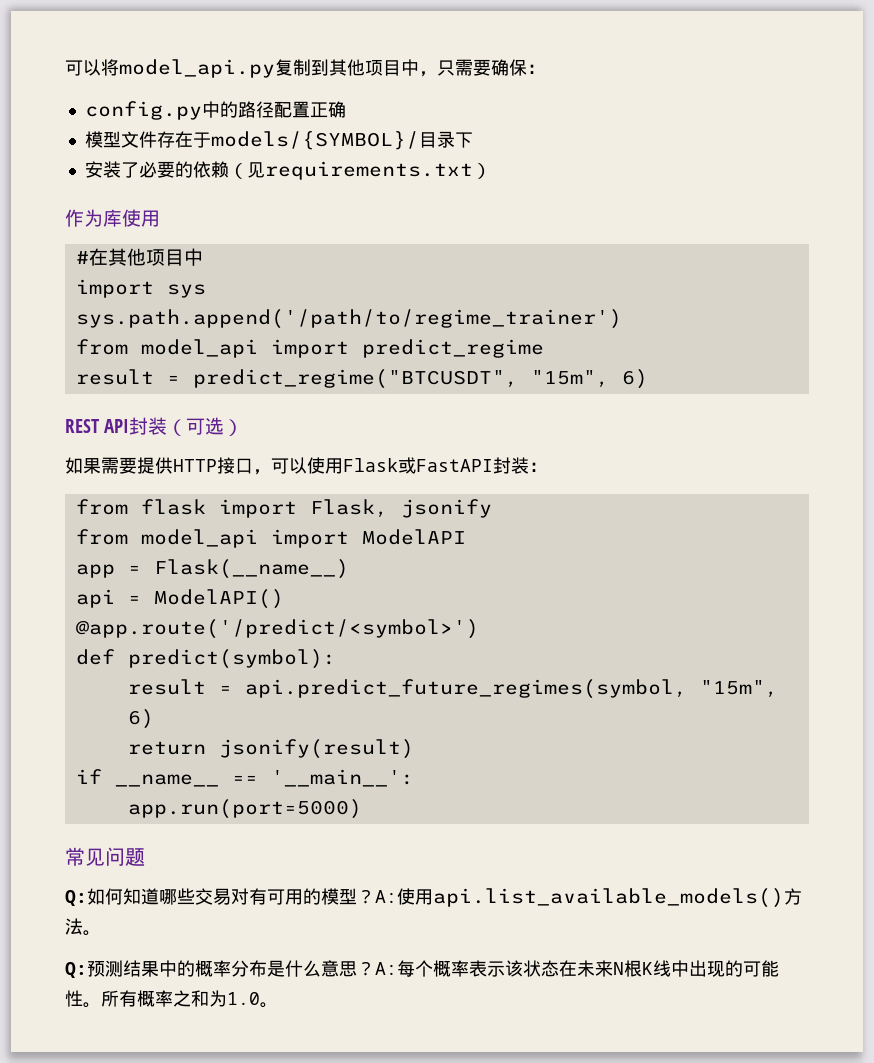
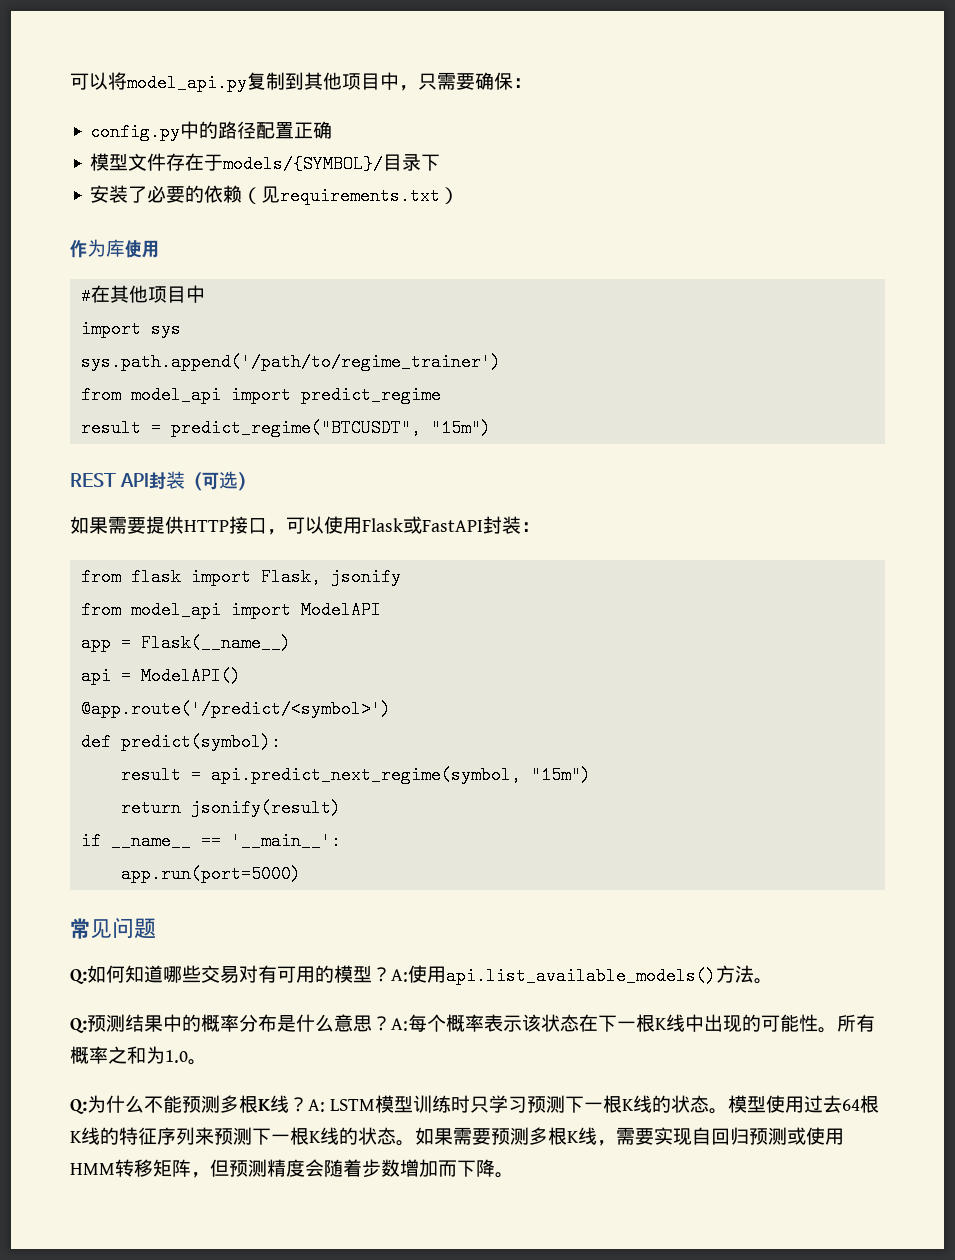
- result = predict_regime("BTCUSDT", "15m", 6)
+ result = predict_regime("BTCUSDT", "15m")
- result = api.predict_future_regimes(symbol, "15m", 6)
+ result = api.predict_next_regime(symbol, "15m")
- A:每个概率表示该状态在未来N根K线中出现的可能性。
+ A:每个概率表示该状态在下一根K线中出现的可能性。
+ Q:为什么不能预测多根K线？A: LSTM模型训练时只学习预测下一根K线的状态。模型使用过去64根K线的特征序列来预测下一根K线的状态。如果需要预测多根K线，需要实现自回归预测或使用HMM转移矩阵，但预测精度会随着步数增加而下降。

